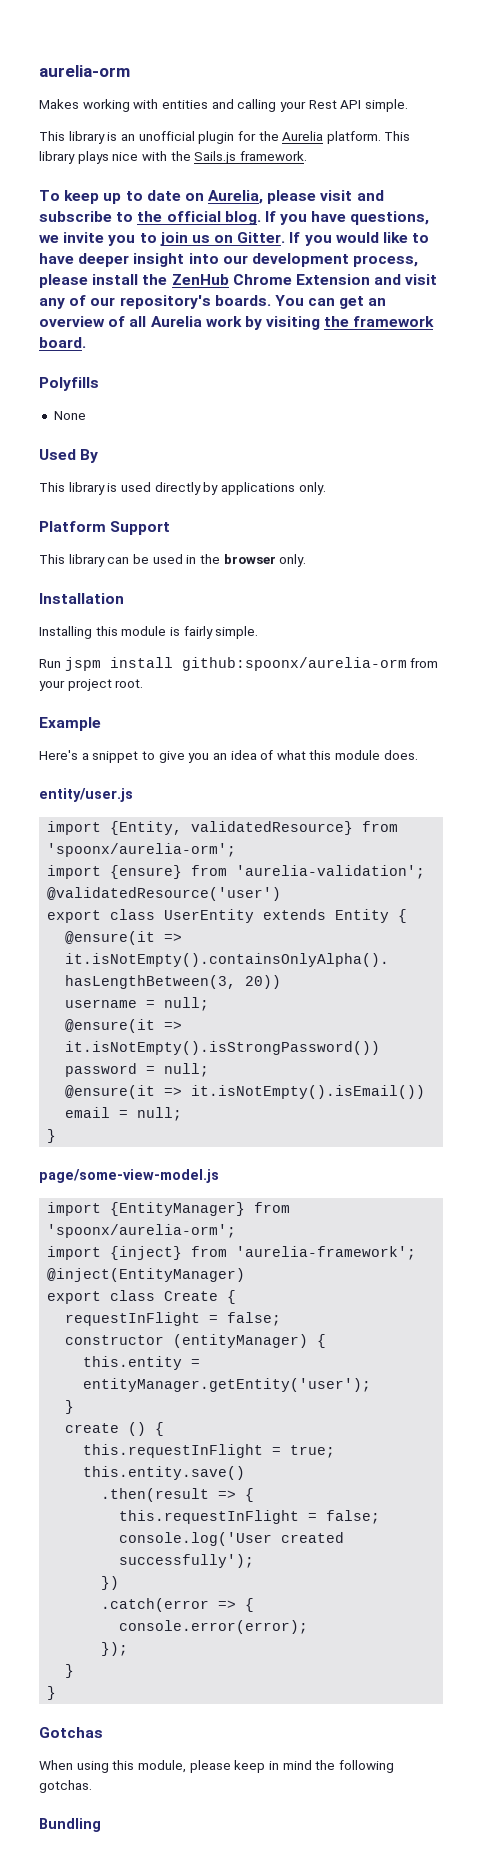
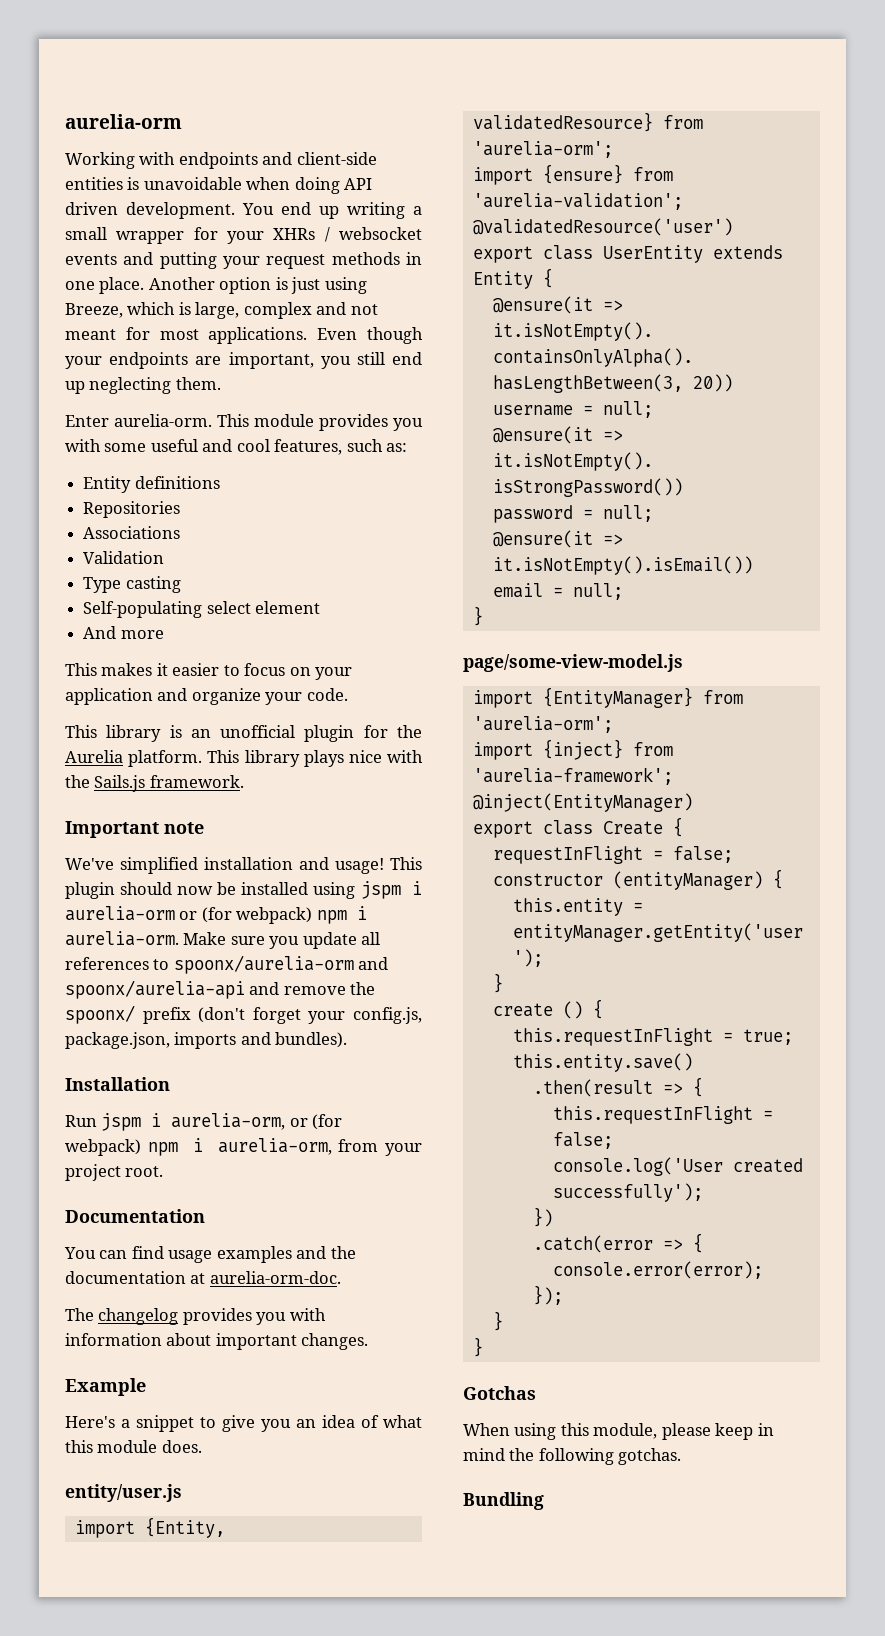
- Makes working with entities and calling your Rest API simple.
+ Working with endpoints and client-side entities is unavoidable when doing API driven development. You end up writing a small wrapper for your XHRs / websocket events and putting your request methods in one place. Another option is just using Breeze, which is large, complex and not meant for most applications. Even though your endpoints are important, you still end up neglecting them.
+ Enter aurelia-orm. This module provides you with some useful and cool features, such as:
+ Entity definitions
+ Repositories
+ Associations
+ Validation
+ Type casting
+ Self-populating select element
+ And more
+ This makes it easier to focus on your application and organize your code.
- To keep up to date on Aurelia, please visit and subscribe to the official blog. If you have questions, we invite you to join us on Gitter. If you would like to have deeper insight into our development process, please install the ZenHub Chrome Extension and visit any of our repository's boards. You can get an overview of all Aurelia work by visiting the framework board.
- Polyfills
- None
- Used By
- This library is used directly by applications only.
- Platform Support
- This library can be used in the browser only.
+ Important note
+ We've simplified installation and usage! This plugin should now be installed using jspm i aurelia-orm or (for webpack) npm i aurelia-orm. Make sure you update all references to spoonx/aurelia-orm and spoonx/aurelia-api and remove the spoonx/ prefix (don't forget your config.js, package.json, imports and bundles).
  Installation
- Installing this module is fairly simple.
- Run jspm install github:spoonx/aurelia-orm from your project root.
+ Run jspm i aurelia-orm, or (for webpack) npm i aurelia-orm, from your project root.
+ Documentation
+ You can find usage examples and the documentation at aurelia-orm-doc.
+ The changelog provides you with information about important changes.
- import {Entity, validatedResource} from 'spoonx/aurelia-orm';
+ import {Entity, validatedResource} from 'aurelia-orm';
- import {EntityManager} from 'spoonx/aurelia-orm';
+ import {EntityManager} from 'aurelia-orm';

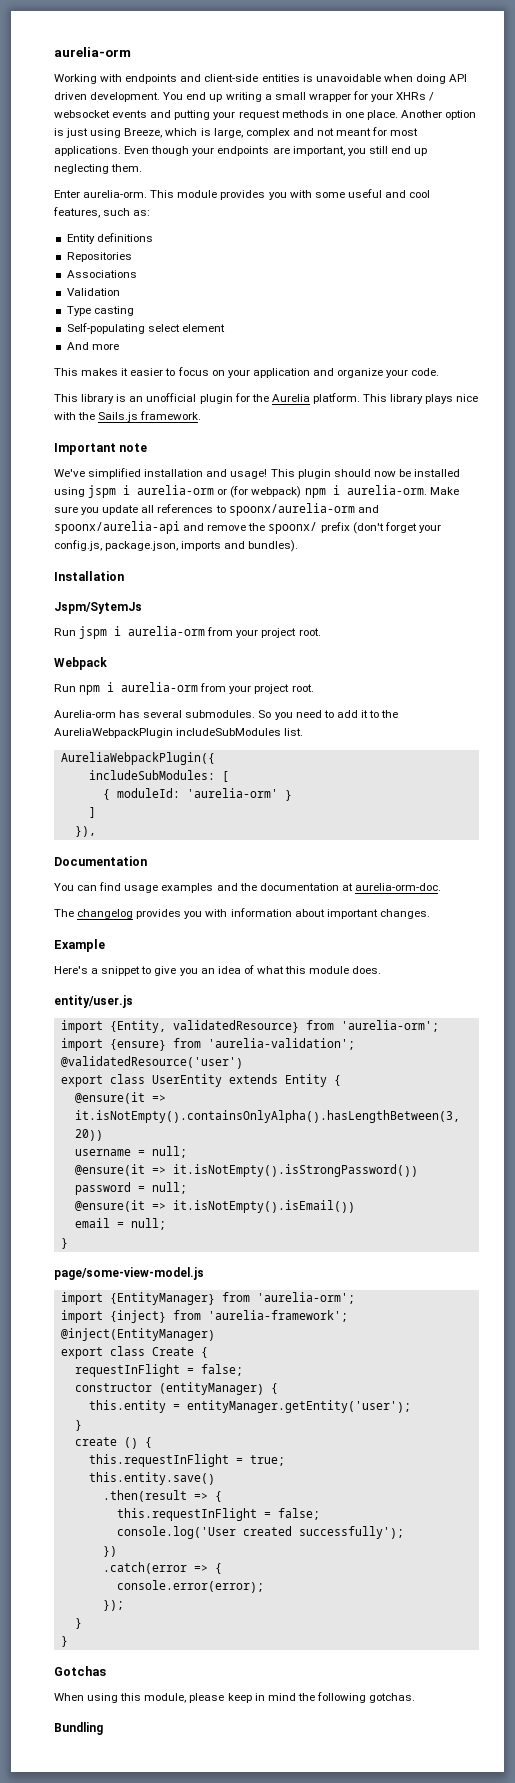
+ Jspm/SytemJs
- Run jspm i aurelia-orm, or (for webpack) npm i aurelia-orm, from your project root.
+ Run jspm i aurelia-orm from your project root.
+ Webpack
+ Run npm i aurelia-orm from your project root.
+ Aurelia-orm has several submodules. So you need to add it to the AureliaWebpackPlugin includeSubModules list.
+ AureliaWebpackPlugin({
+ includeSubModules: [
+ { moduleId: 'aurelia-orm' }
+ ]
+ }),

